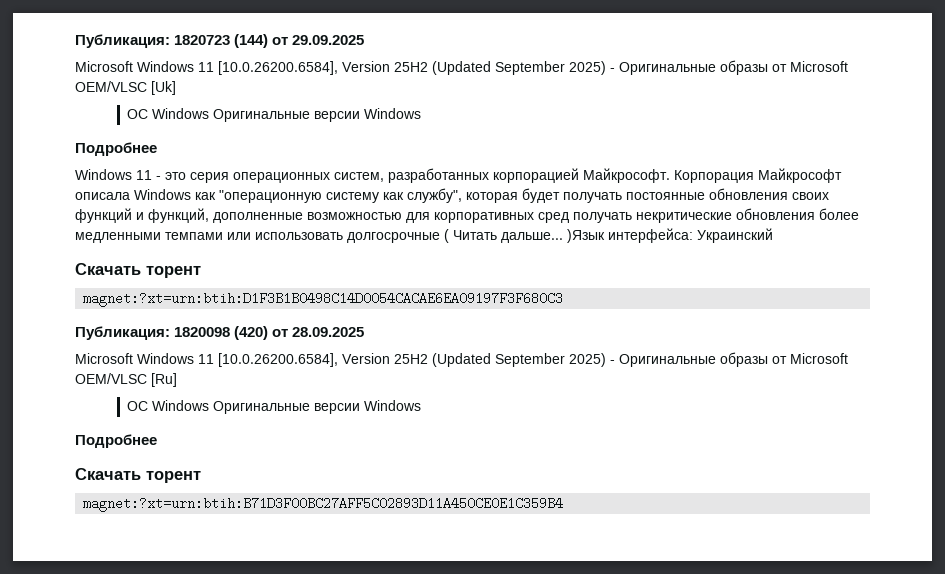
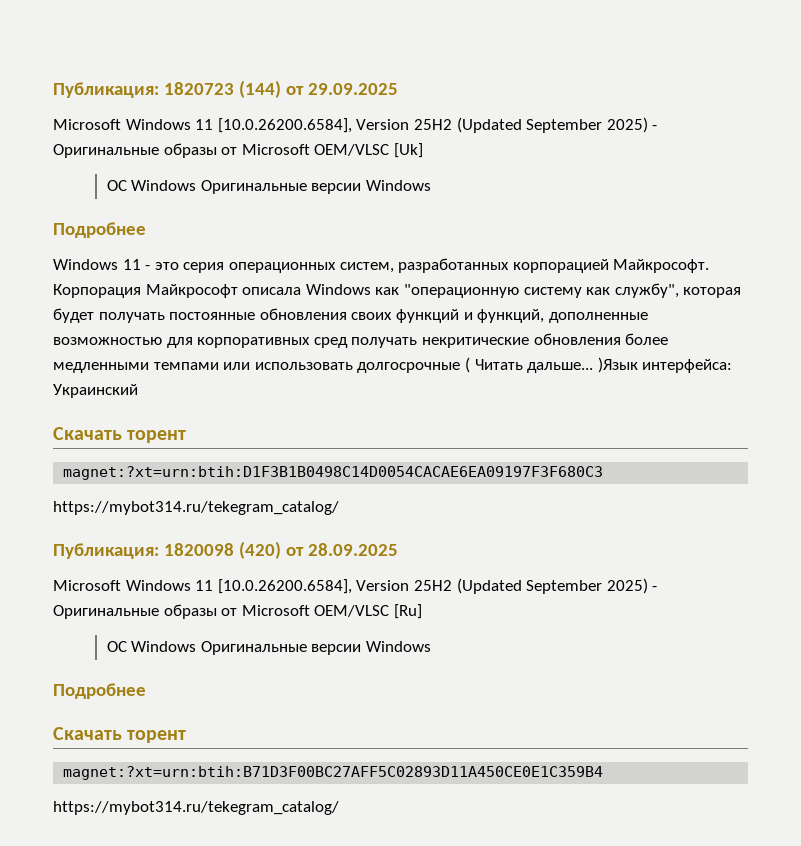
  magnet:?xt=urn:btih:D1F3B1B0498C14D0054CACAE6EA09197F3F680C3
+ https://mybot314.ru/tekegram_catalog/
  magnet:?xt=urn:btih:B71D3F00BC27AFF5C02893D11A450CE0E1C359B4
+ https://mybot314.ru/tekegram_catalog/

